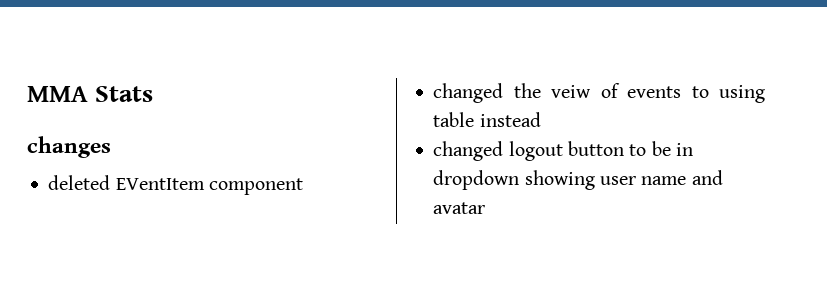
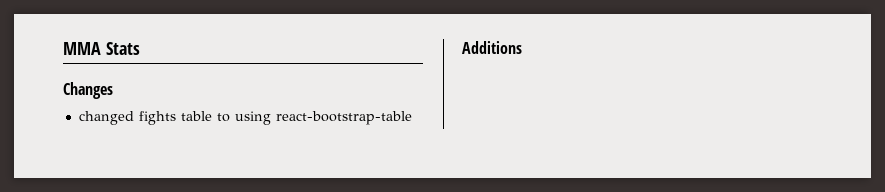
- changes
- deleted EVentItem component
- changed the veiw of events to using table instead
- changed logout button to be in dropdown showing user name and avatar
+ Changes
+ changed fights table to using react-bootstrap-table
+ Additions

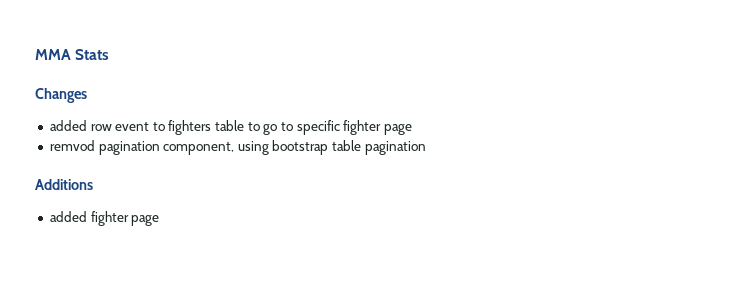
- changed fights table to using react-bootstrap-table
+ added row event to fighters table to go to specific fighter page
+ remvod pagination component, using bootstrap table pagination
  Additions
+ added fighter page

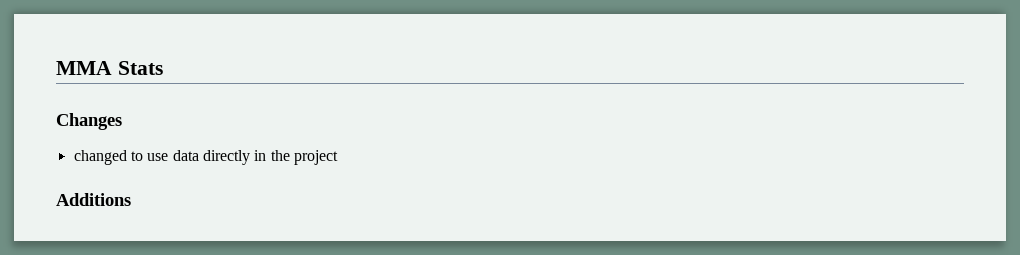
- added row event to fighters table to go to specific fighter page
- remvod pagination component, using bootstrap table pagination
+ changed to use data directly in the project
  Additions
- added fighter page

